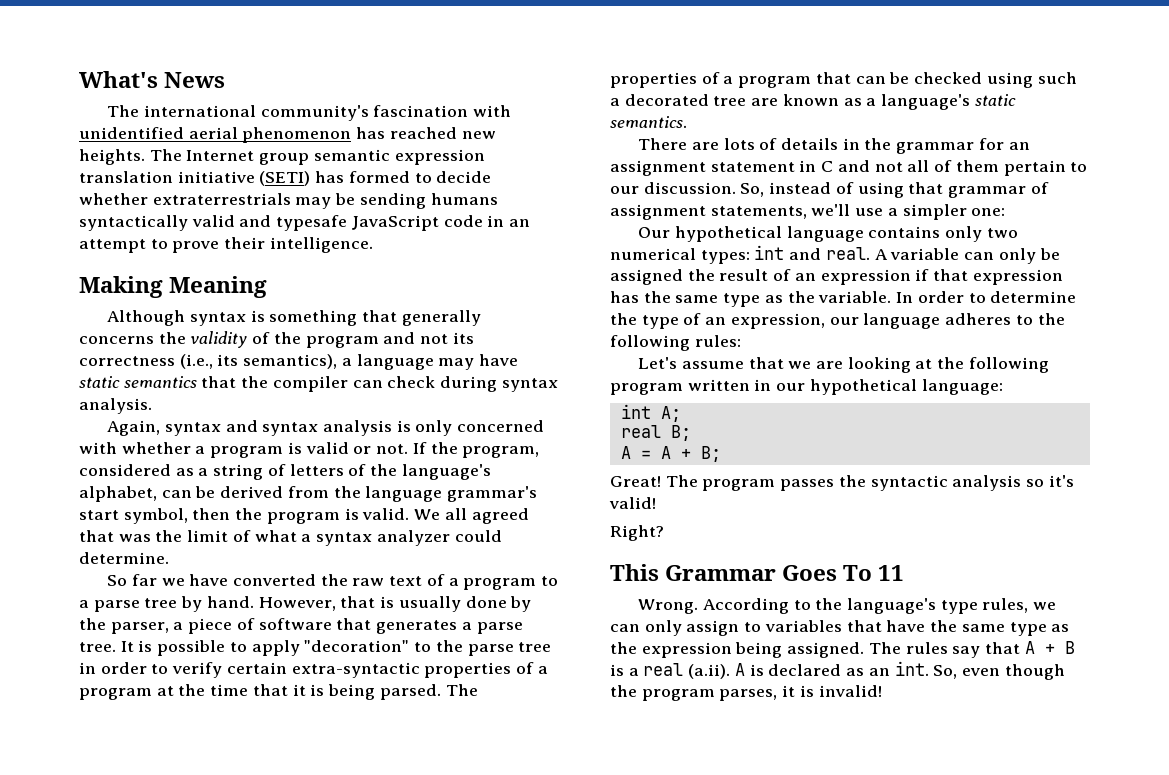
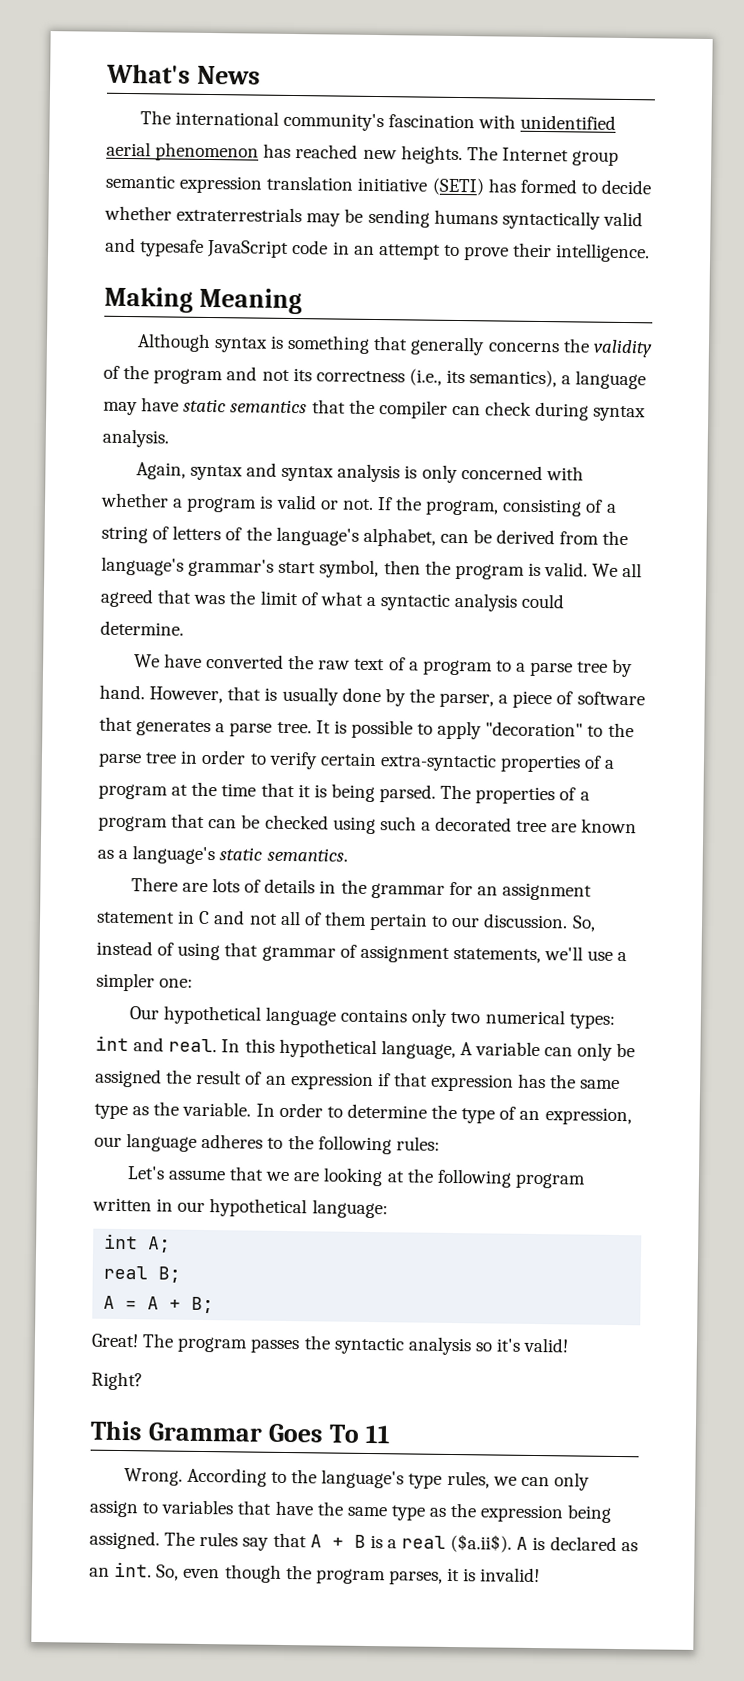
- If the program, considered as a string of letters of the language's alphabet, can be derived from the language grammar's start symbol, then the program is valid.
+ If the program, consisting of a string of letters of the language's alphabet, can be derived from the language's grammar's start symbol, then the program is valid.
- We all agreed that was the limit of what a syntax analyzer could determine.
+ We all agreed that was the limit of what a syntactic analysis could determine.
- So far we have converted the raw text of a program to a parse tree by hand.
+ We have converted the raw text of a program to a parse tree by hand.
- A variable can only be assigned the result of an expression if that expression has the same type as the variable.
+ In this hypothetical language, A variable can only be assigned the result of an expression if that expression has the same type as the variable.
- The rules say that A + B is a real (a.ii). A is declared as an int.
+ The rules say that A + B is a real ($a.ii$). A is declared as an int.

